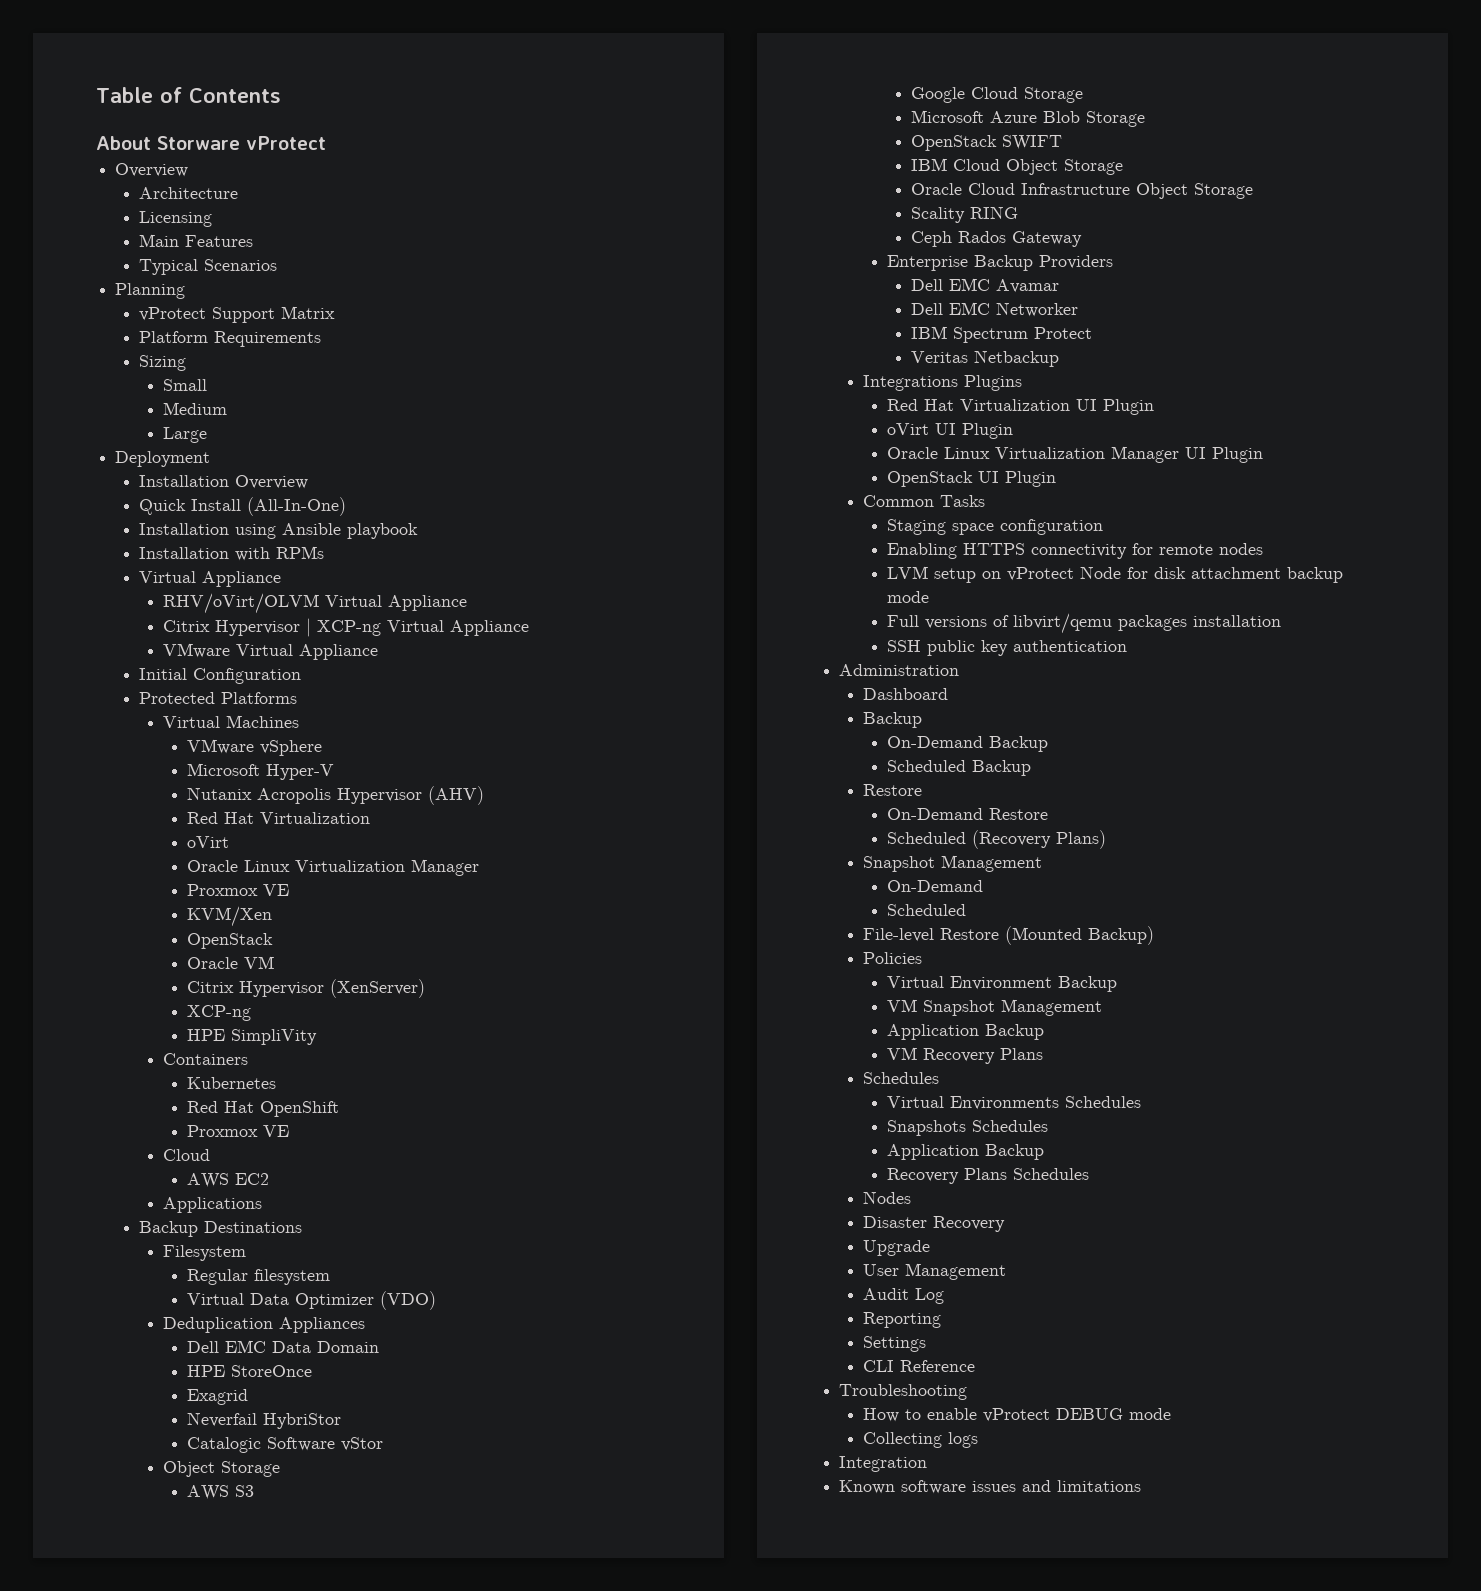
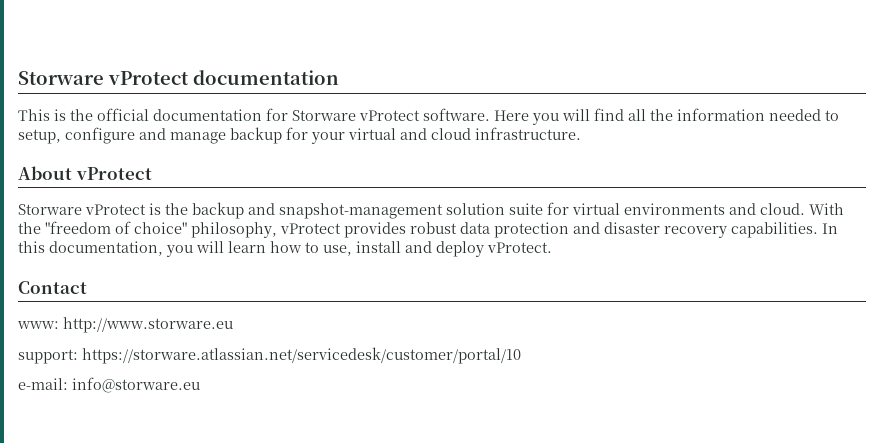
- Table of Contents
+ Storware vProtect documentation
+ This is the official documentation for Storware vProtect software. Here you will find all the information needed to setup, configure and manage backup for your virtual and cloud infrastructure.
- About Storware vProtect
- Overview
- Architecture
- Licensing
- Main Features
- Typical Scenarios
- Planning
- vProtect Support Matrix
- Platform Requirements
- Sizing
- Small
- Medium
- Large
- Deployment
- Installation Overview
- Quick Install (All-In-One)
- Installation using Ansible playbook
- Installation with RPMs
- Virtual Appliance
- RHV/oVirt/OLVM Virtual Appliance
- Citrix Hypervisor | XCP-ng Virtual Appliance
- VMware Virtual Appliance
- Initial Configuration
- Protected Platforms
- Virtual Machines
- VMware vSphere
- Microsoft Hyper-V
- Nutanix Acropolis Hypervisor (AHV)
- Red Hat Virtualization
- oVirt
- Oracle Linux Virtualization Manager
- Proxmox VE
- KVM/Xen
- OpenStack
- Oracle VM
- Citrix Hypervisor (XenServer)
- XCP-ng
- HPE SimpliVity
- Containers
- Kubernetes
- Red Hat OpenShift
- Proxmox VE
- Cloud
- AWS EC2
- Applications
- Backup Destinations
- Filesystem
- Regular filesystem
- Virtual Data Optimizer (VDO)
- Deduplication Appliances
- Dell EMC Data Domain
- HPE StoreOnce
- Exagrid
- Neverfail HybriStor
- Catalogic Software vStor
- Object Storage
- AWS S3
- Google Cloud Storage
- Microsoft Azure Blob Storage
- OpenStack SWIFT
- IBM Cloud Object Storage
- Oracle Cloud Infrastructure Object Storage
- Scality RING
- Ceph Rados Gateway
- Enterprise Backup Providers
- Dell EMC Avamar
- Dell EMC Networker
- IBM Spectrum Protect
- Veritas Netbackup
- Integrations Plugins
- Red Hat Virtualization UI Plugin
- oVirt UI Plugin
- Oracle Linux Virtualization Manager UI Plugin
- OpenStack UI Plugin
- Common Tasks
- Staging space configuration
- Enabling HTTPS connectivity for remote nodes
- LVM setup on vProtect Node for disk attachment backup mode
- Full versions of libvirt/qemu packages installation
- SSH public key authentication
- Administration
- Dashboard
- Backup
- On-Demand Backup
- Scheduled Backup
- Restore
- On-Demand Restore
- Scheduled (Recovery Plans)
- Snapshot Management
- On-Demand
- Scheduled
- File-level Restore (Mounted Backup)
- Policies
- Virtual Environment Backup
- VM Snapshot Management
- Application Backup
- VM Recovery Plans
- Schedules
- Virtual Environments Schedules
- Snapshots Schedules
- Application Backup
- Recovery Plans Schedules
- Nodes
- Disaster Recovery
- Upgrade
- User Management
- Audit Log
- Reporting
- Settings
- CLI Reference
- Troubleshooting
- How to enable vProtect DEBUG mode
- Collecting logs
- Integration
- Known software issues and limitations
+ About vProtect
+ Storware vProtect is the backup and snapshot-management solution suite for virtual environments and cloud. With the "freedom of choice" philosophy, vProtect provides robust data protection and disaster recovery capabilities. In this documentation, you will learn how to use, install and deploy vProtect.
+ Contact
+ www: http://www.storware.eu
+ support: https://storware.atlassian.net/servicedesk/customer/portal/10
+ e-mail: info@storware.eu

